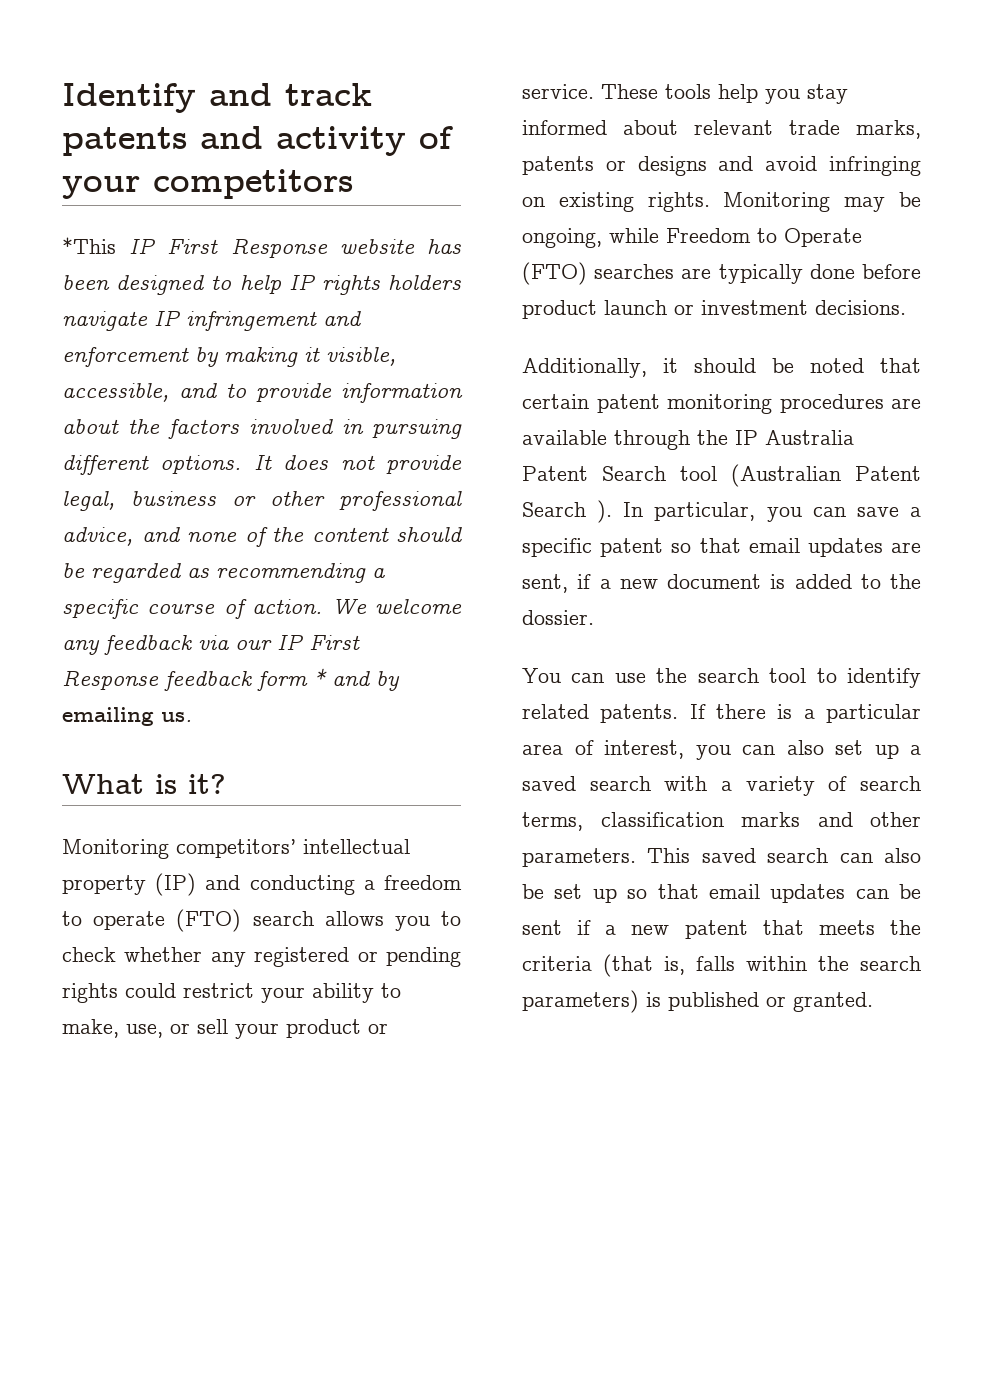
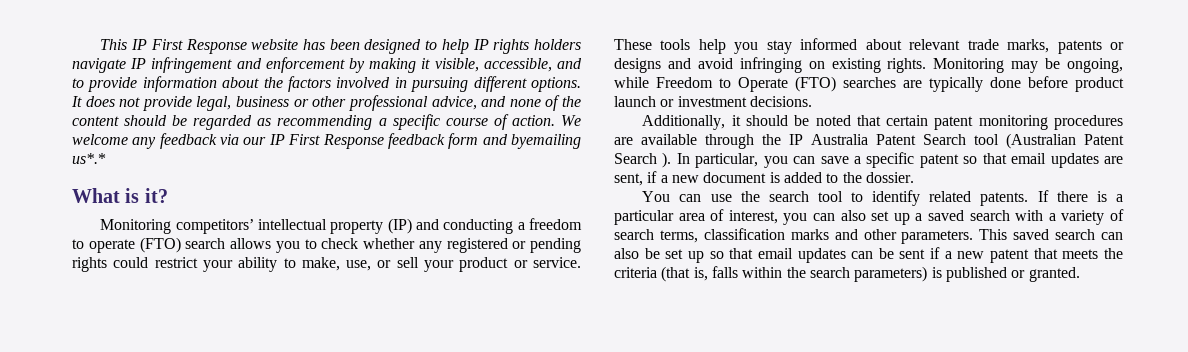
- Identify and track patents and activity of your competitors
- *This IP First Response website has been designed to help IP rights holders navigate IP infringement and enforcement by making it visible, accessible, and to provide information about the factors involved in pursuing different options.
+ This IP First Response website has been designed to help IP rights holders navigate IP infringement and enforcement by making it visible, accessible, and to provide information about the factors involved in pursuing different options.
- We welcome any feedback via our IP First Response feedback form * and by emailing us.
+ We welcome any feedback via our IP First Response feedback form and byemailing us*.*

